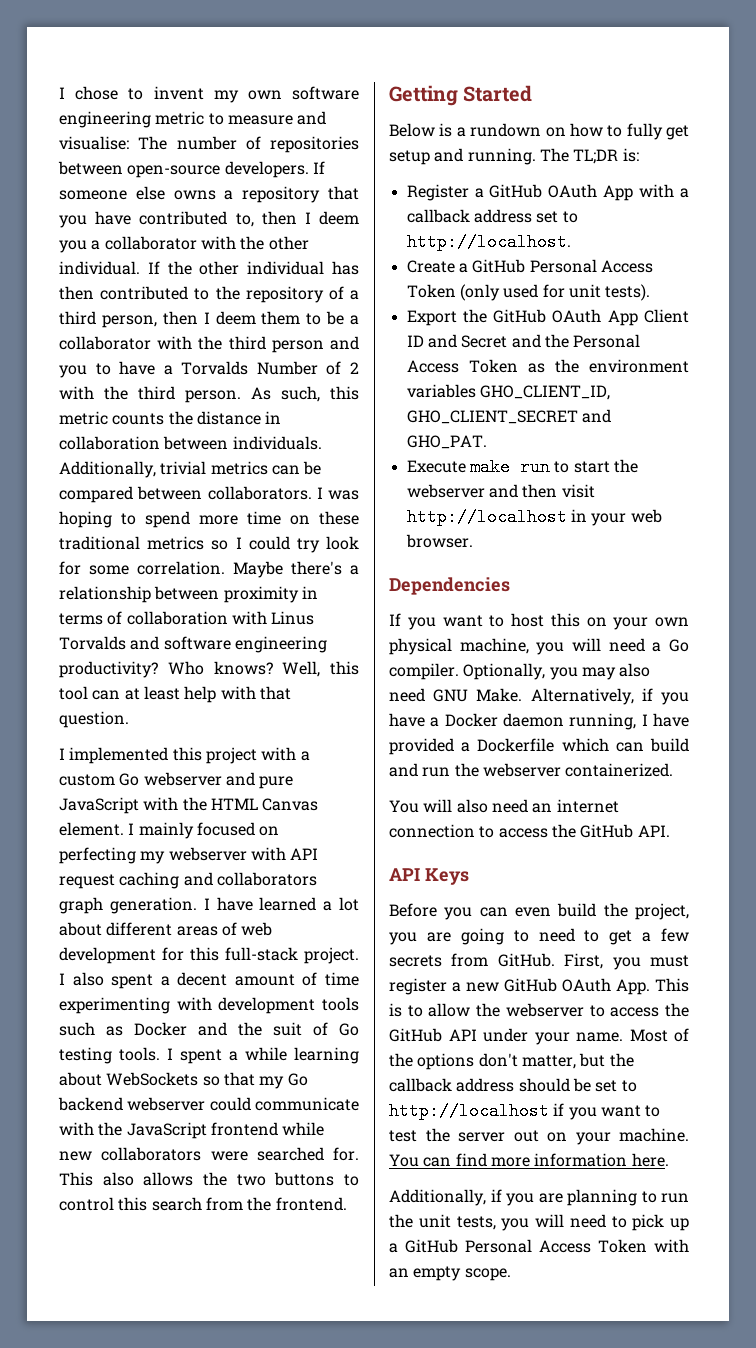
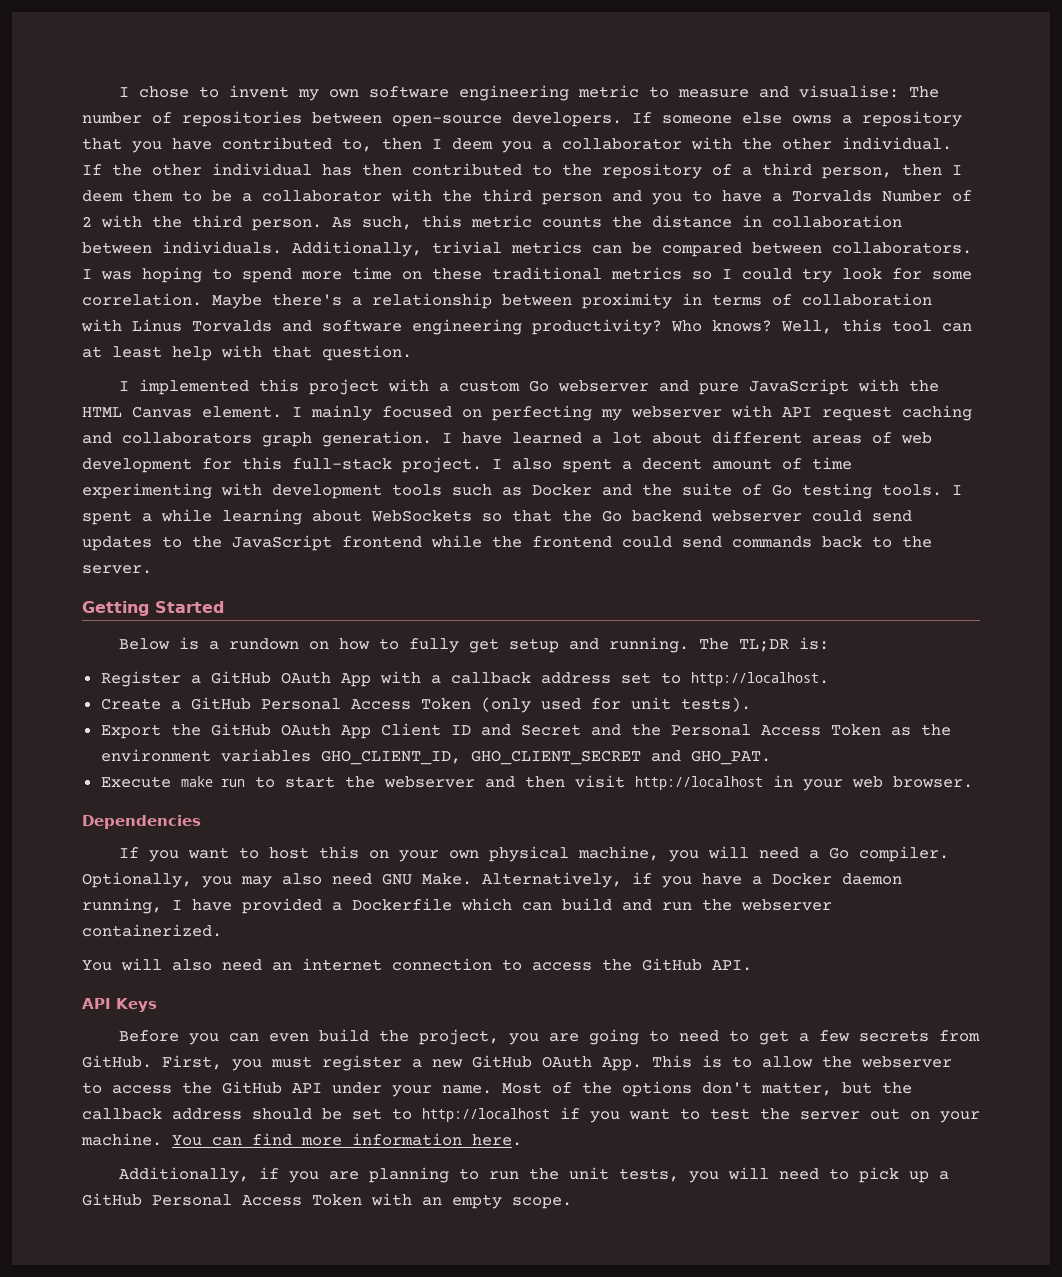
- I also spent a decent amount of time experimenting with development tools such as Docker and the suit of Go testing tools.
+ I also spent a decent amount of time experimenting with development tools such as Docker and the suite of Go testing tools.
- I spent a while learning about WebSockets so that my Go backend webserver could communicate with the JavaScript frontend while new collaborators were searched for. This also allows the two buttons to control this search from the frontend.
+ I spent a while learning about WebSockets so that the Go backend webserver could send updates to the JavaScript frontend while the frontend could send commands back to the server.

